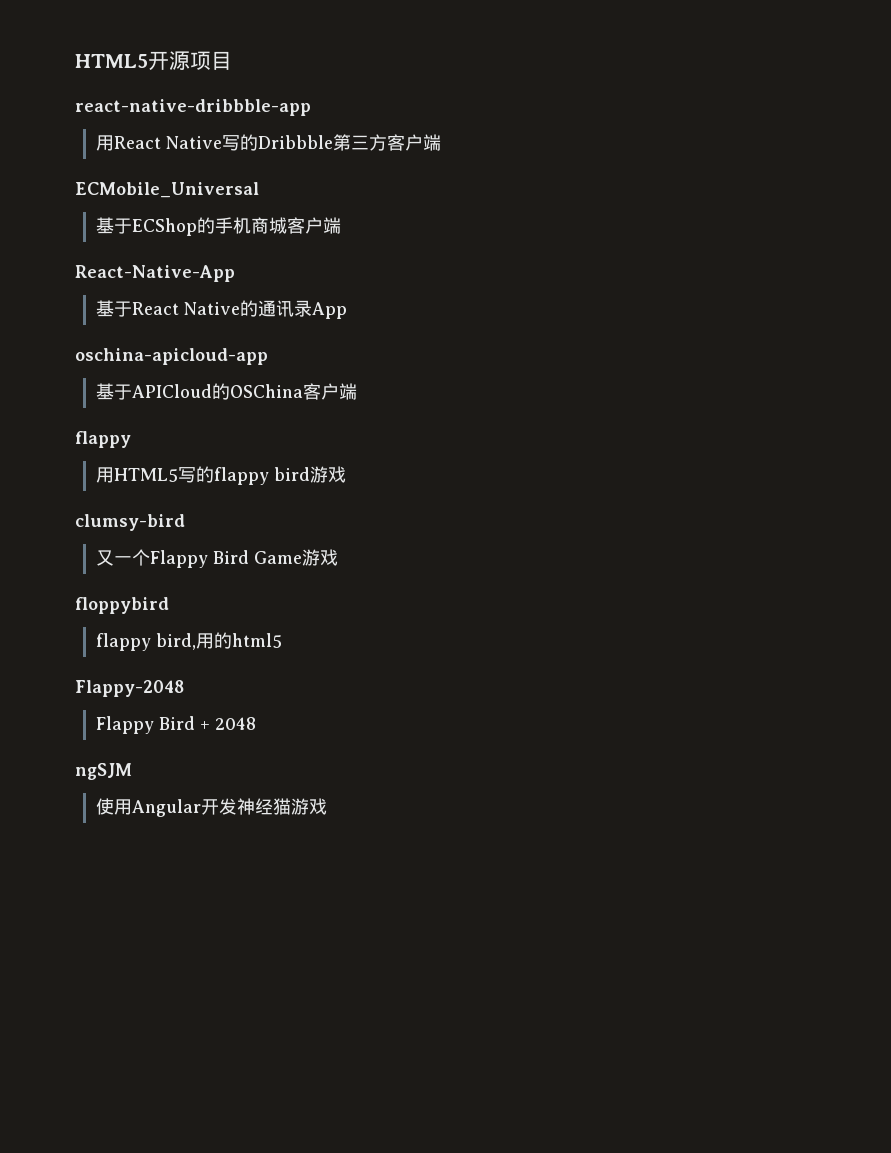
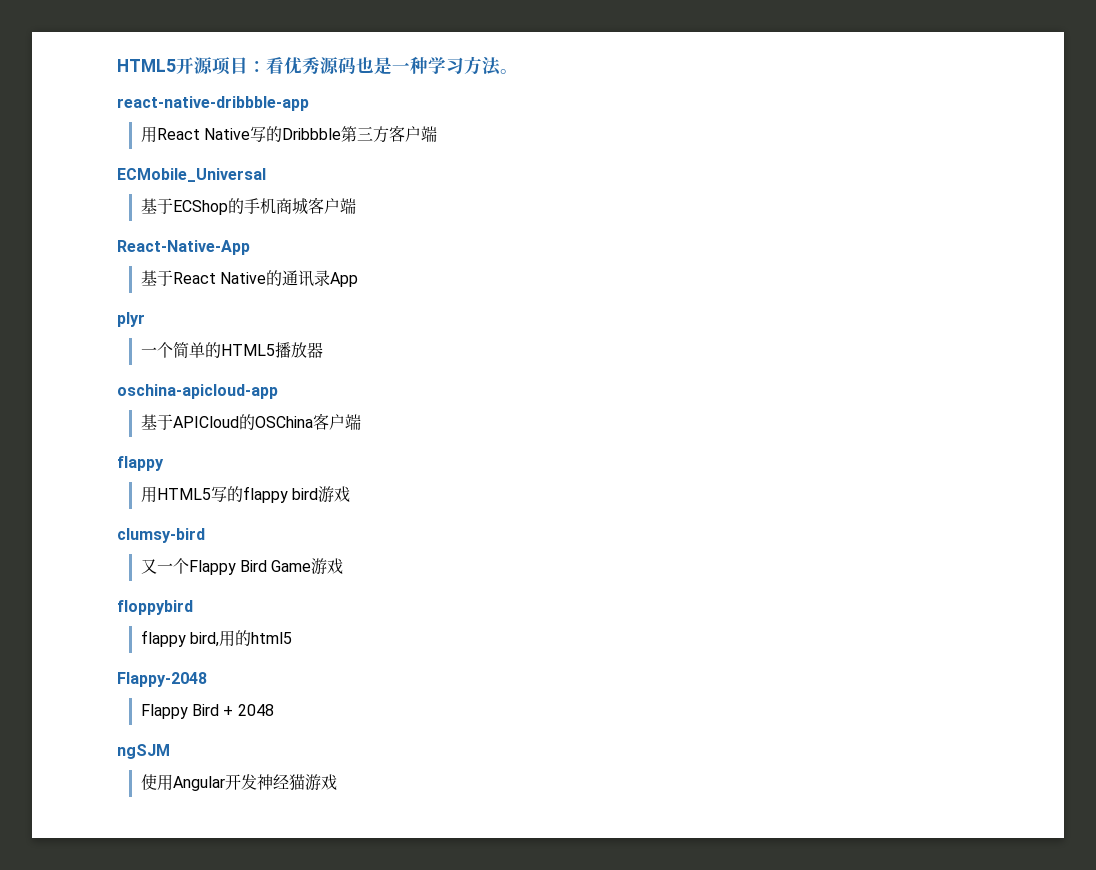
- HTML5开源项目
+ HTML5开源项目：看优秀源码也是一种学习方法。
+ plyr
+ 一个简单的HTML5播放器

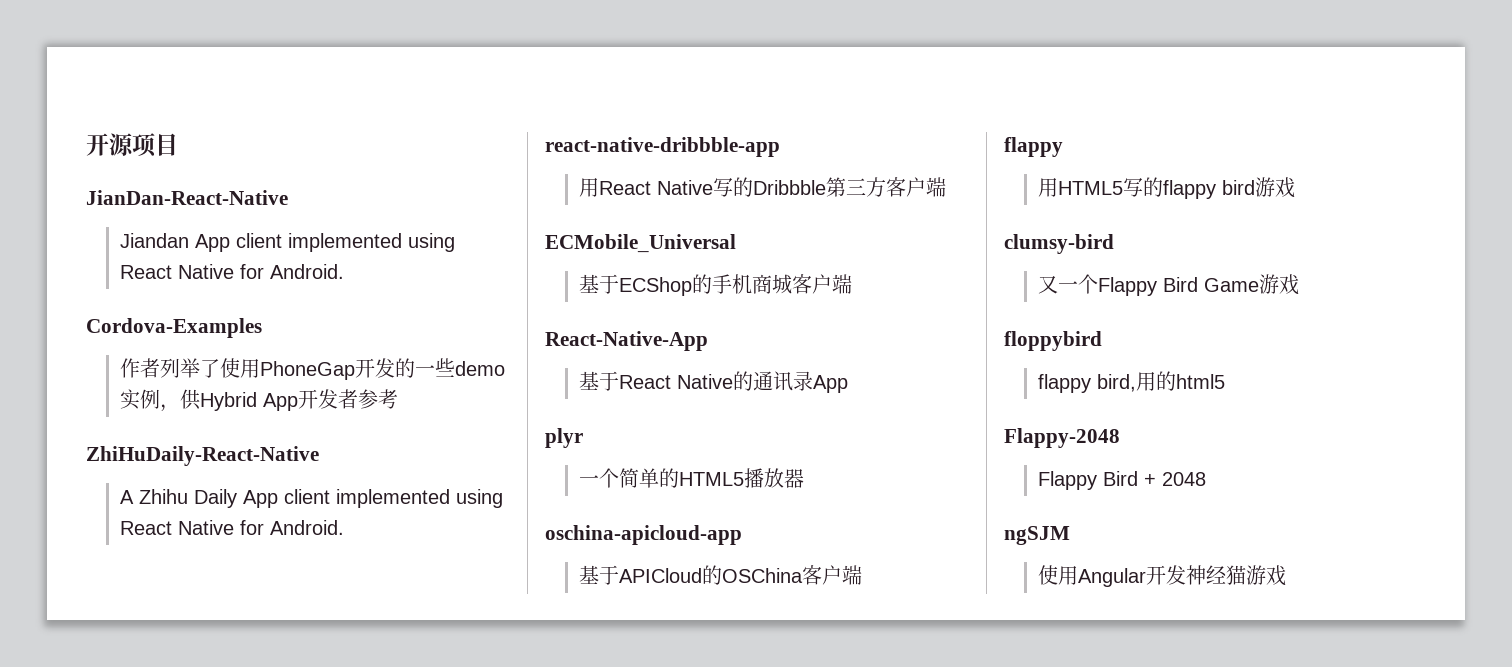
- HTML5开源项目：看优秀源码也是一种学习方法。
+ 开源项目
+ JianDan-React-Native
+ Jiandan App client implemented using React Native for Android.
+ Cordova-Examples
+ 作者列举了使用PhoneGap开发的一些demo实例，供Hybrid App开发者参考
+ ZhiHuDaily-React-Native
+ A Zhihu Daily App client implemented using React Native for Android.

